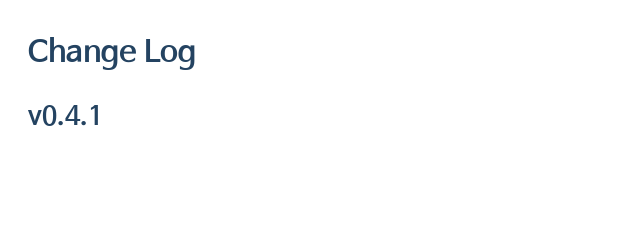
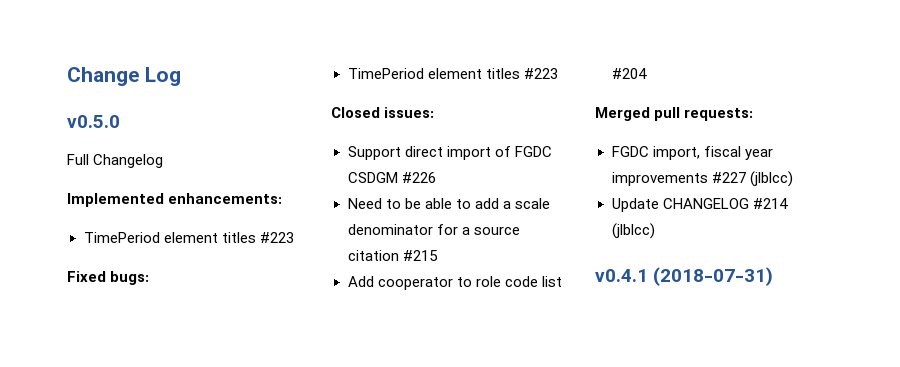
+ v0.5.0
+ Full Changelog
+ Implemented enhancements:
+ TimePeriod element titles #223
+ Fixed bugs:
+ TimePeriod element titles #223
+ Closed issues:
+ Support direct import of FGDC CSDGM #226
+ Need to be able to add a scale denominator for a source citation #215
+ Add cooperator to role code list #204
+ Merged pull requests:
+ FGDC import, fiscal year improvements #227 (jlblcc)
+ Update CHANGELOG #214 (jlblcc)
- v0.4.1
+ v0.4.1 (2018-07-31)

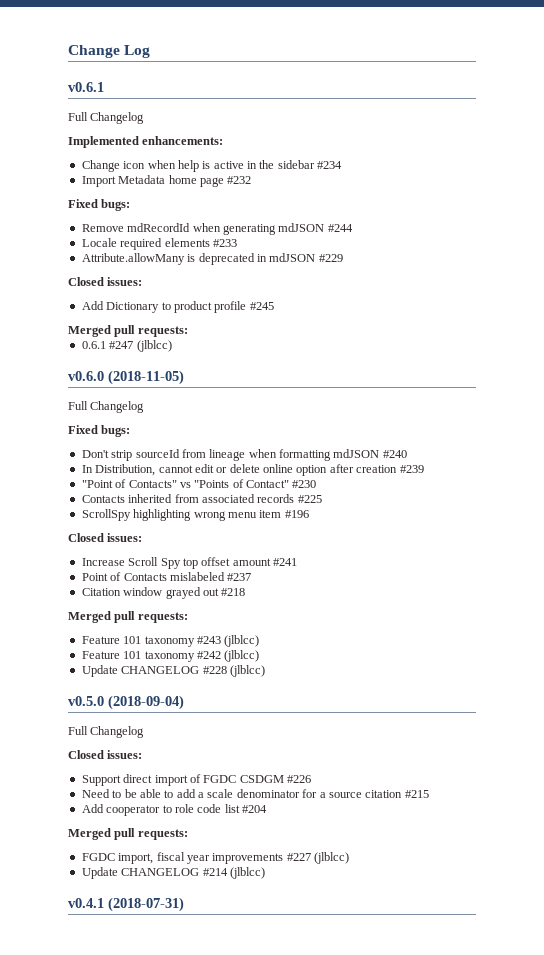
- v0.5.0
+ v0.6.1
  Implemented enhancements:
- TimePeriod element titles #223
+ Change icon when help is active in the sidebar #234
+ Import Metadata home page #232
  Fixed bugs:
- TimePeriod element titles #223
+ Remove mdRecordId when generating mdJSON #244
+ Locale required elements #233
+ Attribute.allowMany is deprecated in mdJSON #229
+ Closed issues:
+ Add Dictionary to product profile #245
+ Merged pull requests:
+ 0.6.1 #247 (jlblcc)
+ v0.6.0 (2018-11-05)
+ Full Changelog
+ Fixed bugs:
+ Don't strip sourceId from lineage when formatting mdJSON #240
+ In Distribution, cannot edit or delete online option after creation #239
+ "Point of Contacts" vs "Points of Contact" #230
+ Contacts inherited from associated records #225
+ ScrollSpy highlighting wrong menu item #196
+ Closed issues:
+ Increase Scroll Spy top offset amount #241
+ Point of Contacts mislabeled #237
+ Citation window grayed out #218
+ Merged pull requests:
+ Feature 101 taxonomy #243 (jlblcc)
+ Feature 101 taxonomy #242 (jlblcc)
+ Update CHANGELOG #228 (jlblcc)
+ v0.5.0 (2018-09-04)
+ Full Changelog

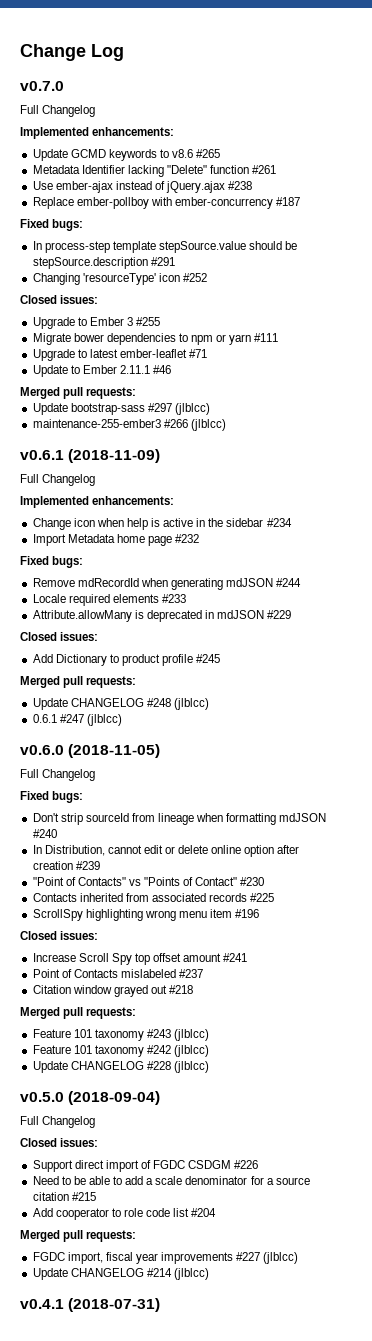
+ v0.7.0
+ Full Changelog
+ Implemented enhancements:
+ Update GCMD keywords to v8.6 #265
+ Metadata Identifier lacking "Delete" function #261
+ Use ember-ajax instead of jQuery.ajax #238
+ Replace ember-pollboy with ember-concurrency #187
+ Fixed bugs:
+ In process-step template stepSource.value should be stepSource.description #291
+ Changing 'resourceType' icon #252
+ Closed issues:
+ Upgrade to Ember 3 #255
+ Migrate bower dependencies to npm or yarn #111
+ Upgrade to latest ember-leaflet #71
+ Update to Ember 2.11.1 #46
+ Merged pull requests:
+ Update bootstrap-sass #297 (jlblcc)
+ maintenance-255-ember3 #266 (jlblcc)
- v0.6.1
+ v0.6.1 (2018-11-09)
+ Update CHANGELOG #248 (jlblcc)

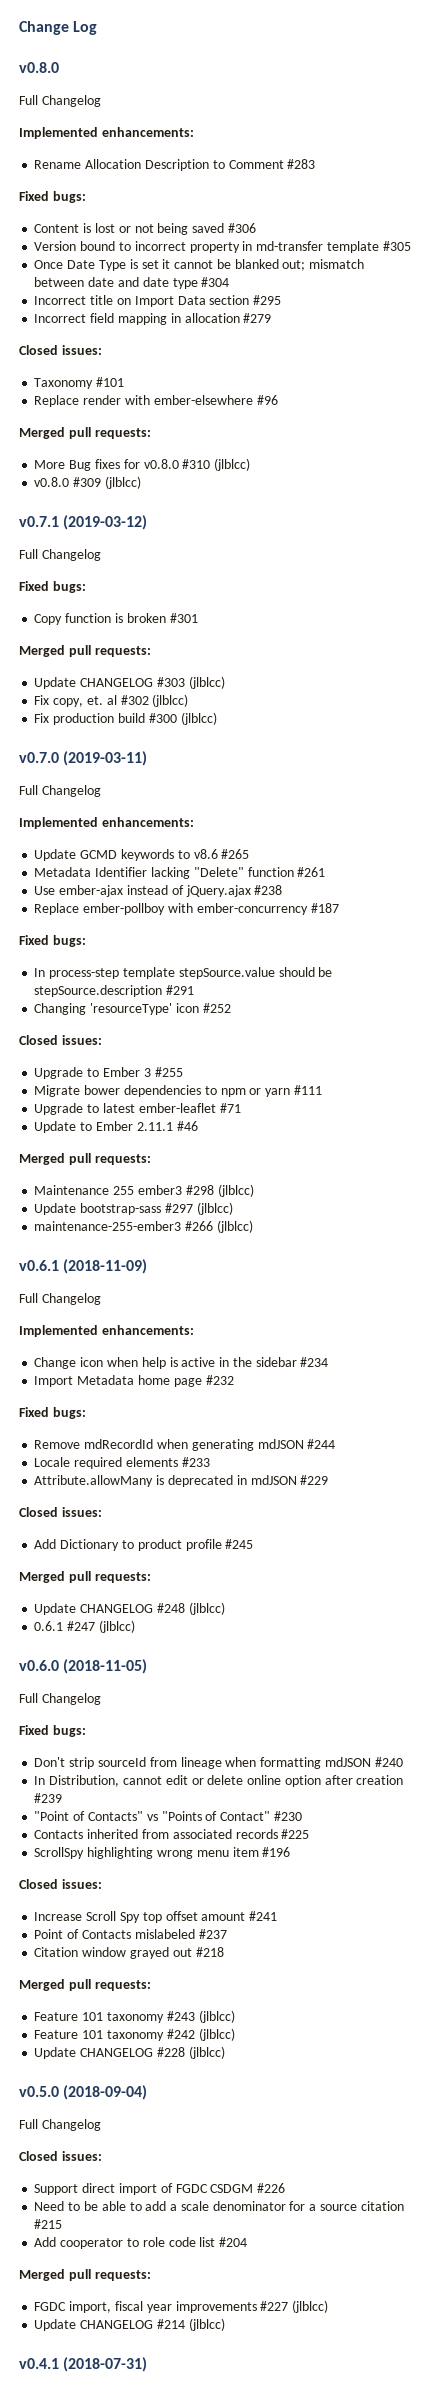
  Change Log
+ v0.8.0
+ Full Changelog
+ Implemented enhancements:
+ Rename Allocation Description to Comment #283
+ Fixed bugs:
+ Content is lost or not being saved #306
+ Version bound to incorrect property in md-transfer template #305
+ Once Date Type is set it cannot be blanked out; mismatch between date and date type #304
+ Incorrect title on Import Data section #295
+ Incorrect field mapping in allocation #279
+ Closed issues:
+ Taxonomy #101
+ Replace render with ember-elsewhere #96
+ Merged pull requests:
+ More Bug fixes for v0.8.0 #310 (jlblcc)
+ v0.8.0 #309 (jlblcc)
+ v0.7.1 (2019-03-12)
+ Full Changelog
+ Fixed bugs:
+ Copy function is broken #301
+ Merged pull requests:
+ Update CHANGELOG #303 (jlblcc)
+ Fix copy, et. al #302 (jlblcc)
+ Fix production build #300 (jlblcc)
- v0.7.0
+ v0.7.0 (2019-03-11)
+ Maintenance 255 ember3 #298 (jlblcc)

